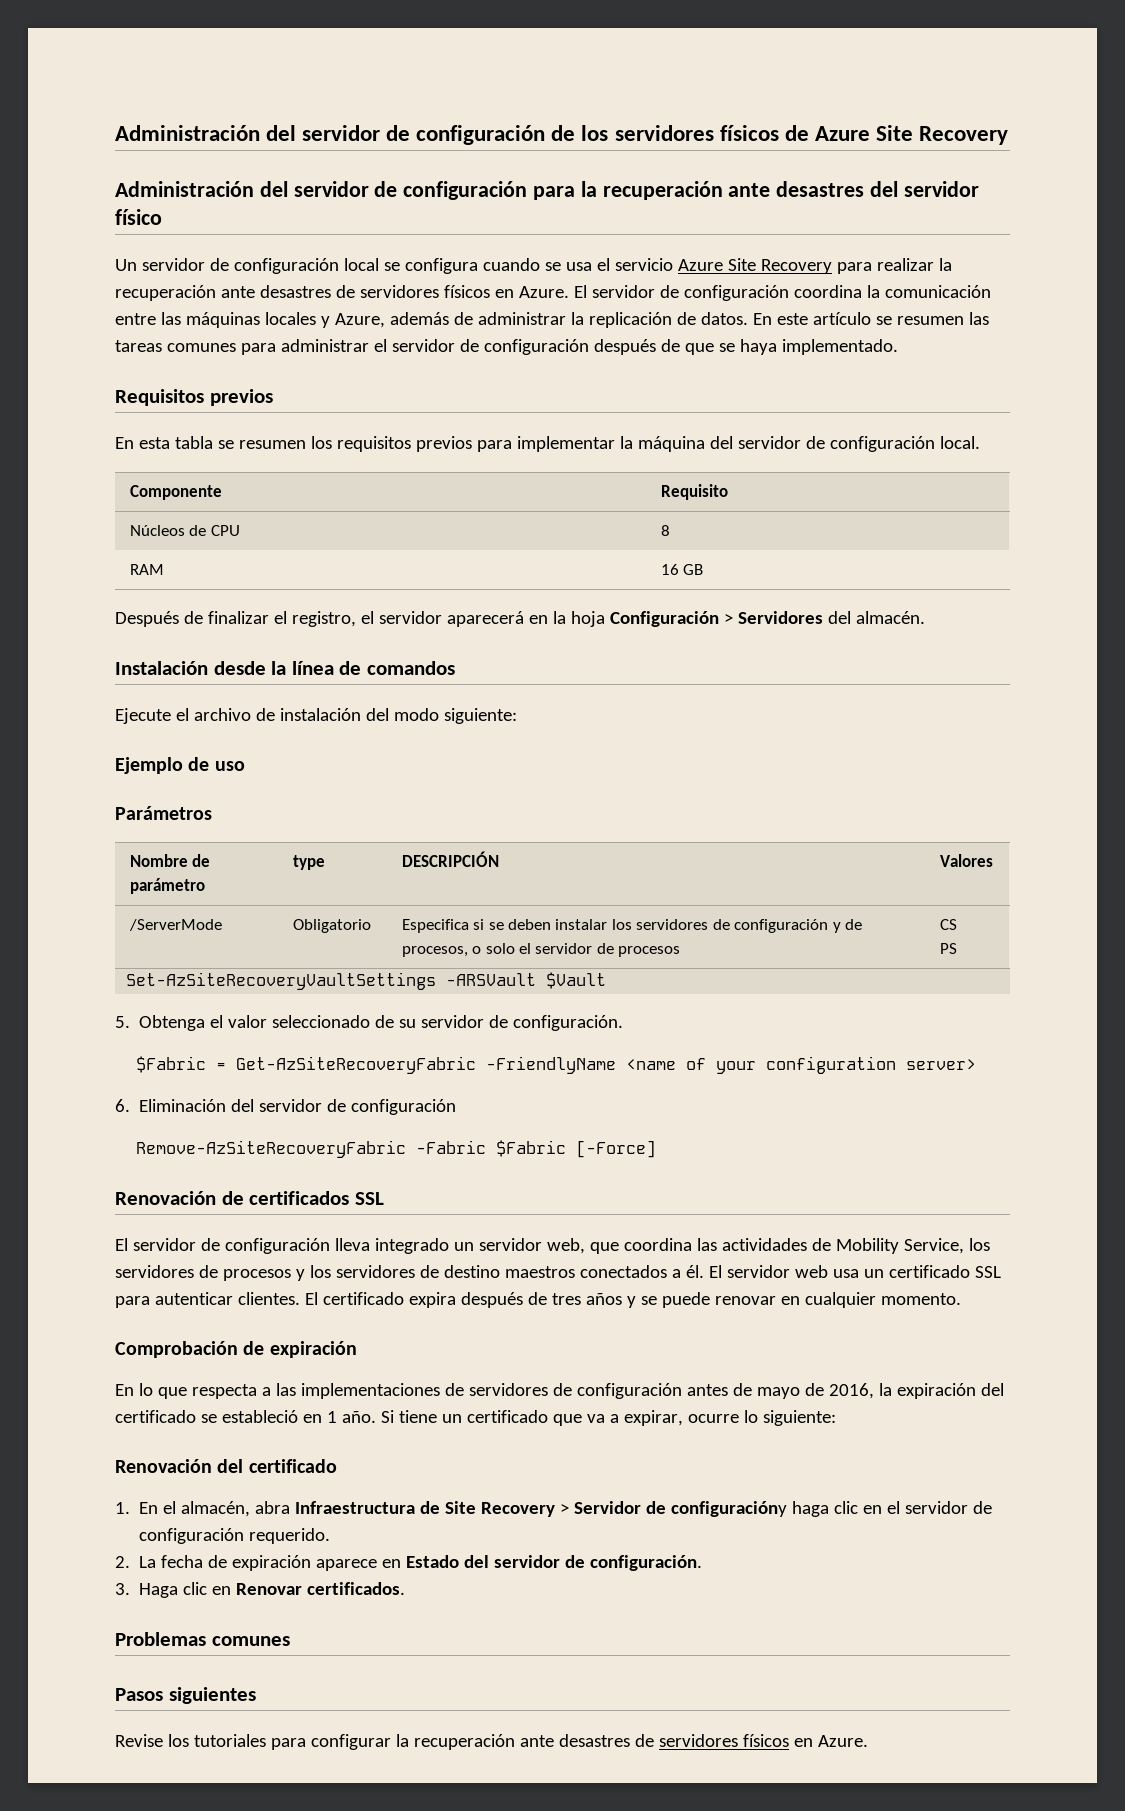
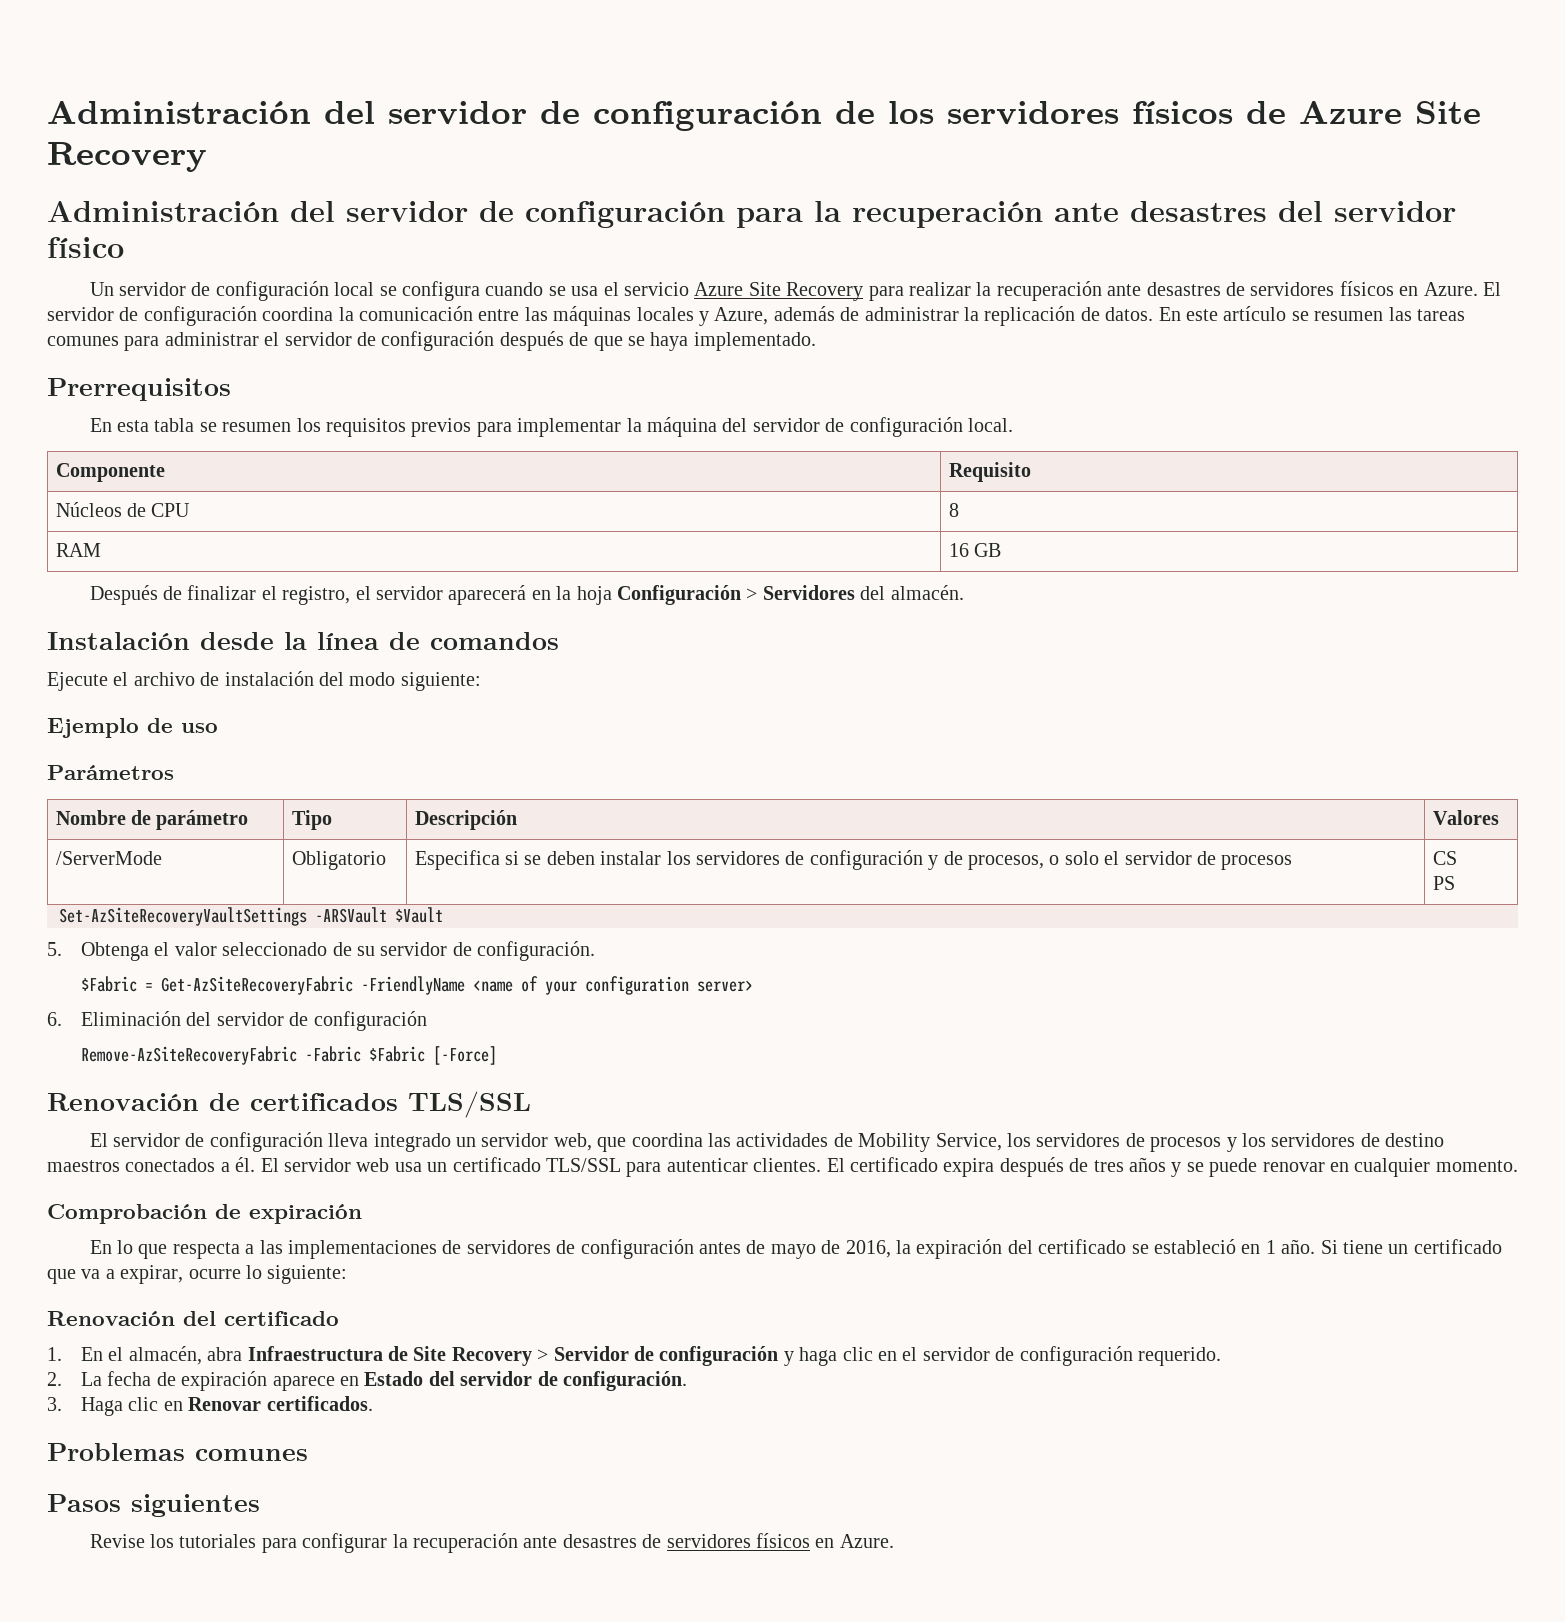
- Requisitos previos
+ Prerrequisitos
- Nombre de parámetro | type | DESCRIPCIÓN | Valores
+ Nombre de parámetro | Tipo | Descripción | Valores
- Renovación de certificados SSL
+ Renovación de certificados TLS/SSL
- El servidor web usa un certificado SSL para autenticar clientes.
+ El servidor web usa un certificado TLS/SSL para autenticar clientes.
- 1. En el almacén, abra Infraestructura de Site Recovery > Servidor de configuracióny haga clic en el servidor de configuración requerido.
+ 1. En el almacén, abra Infraestructura de Site Recovery > Servidor de configuración y haga clic en el servidor de configuración requerido.

